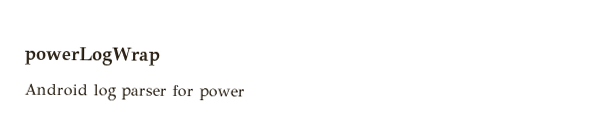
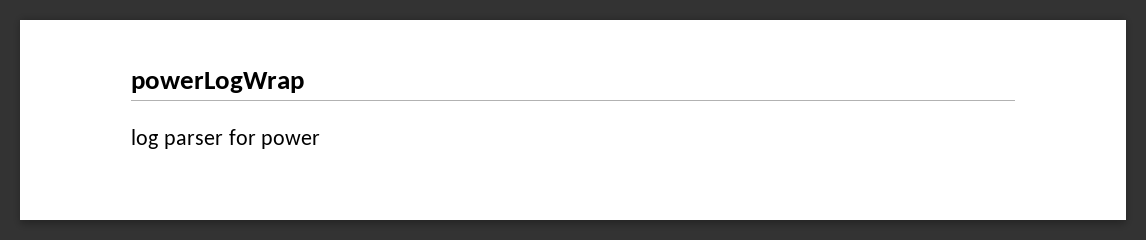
- Android log parser for power
+ log parser for power

